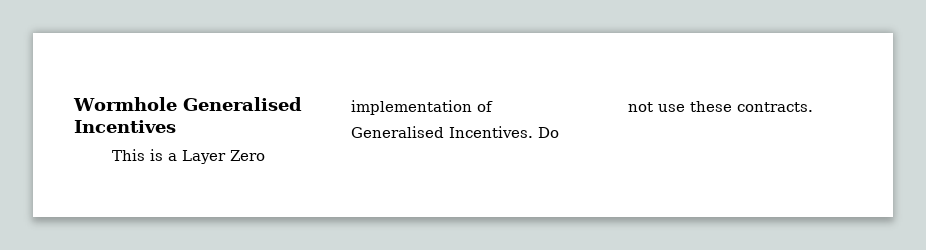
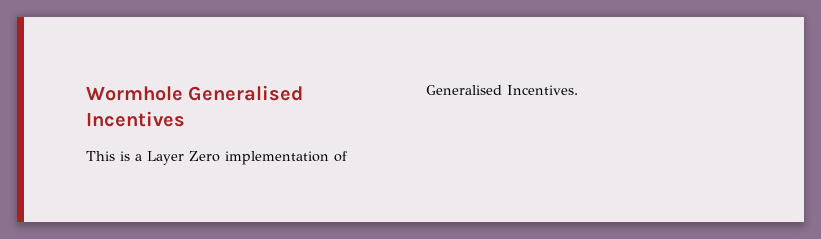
- Do not use these contracts.

